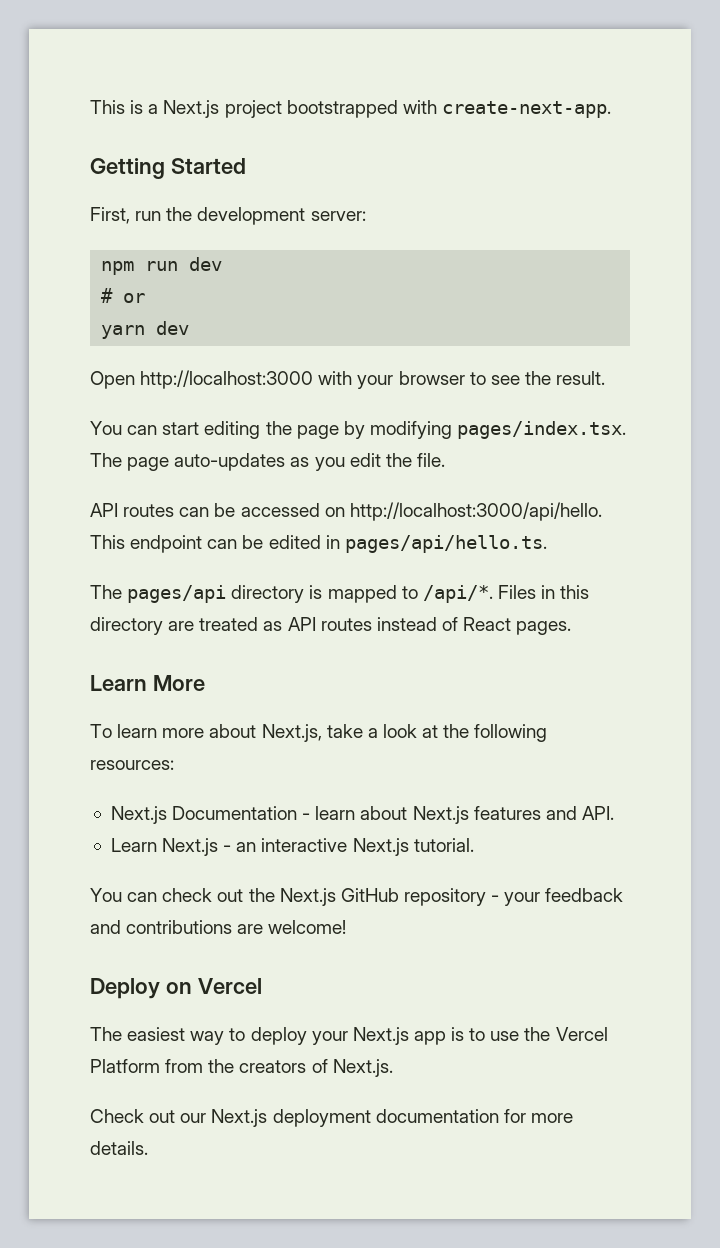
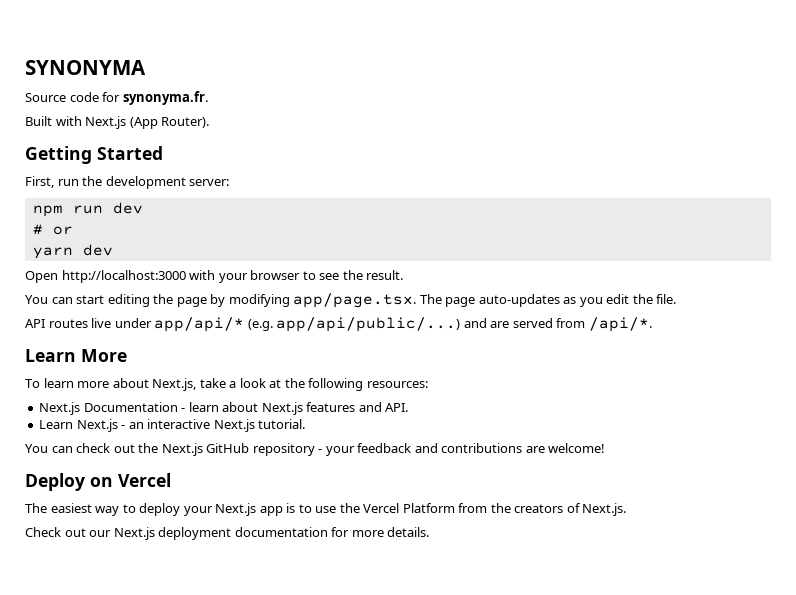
- This is a Next.js project bootstrapped with create-next-app.
+ SYNONYMA
+ Source code for synonyma.fr.
+ Built with Next.js (App Router).
- You can start editing the page by modifying pages/index.tsx. The page auto-updates as you edit the file.
+ You can start editing the page by modifying app/page.tsx. The page auto-updates as you edit the file.
- API routes can be accessed on http://localhost:3000/api/hello. This endpoint can be edited in pages/api/hello.ts.
- The pages/api directory is mapped to /api/*. Files in this directory are treated as API routes instead of React pages.
+ API routes live under app/api/* (e.g. app/api/public/...) and are served from /api/*.

